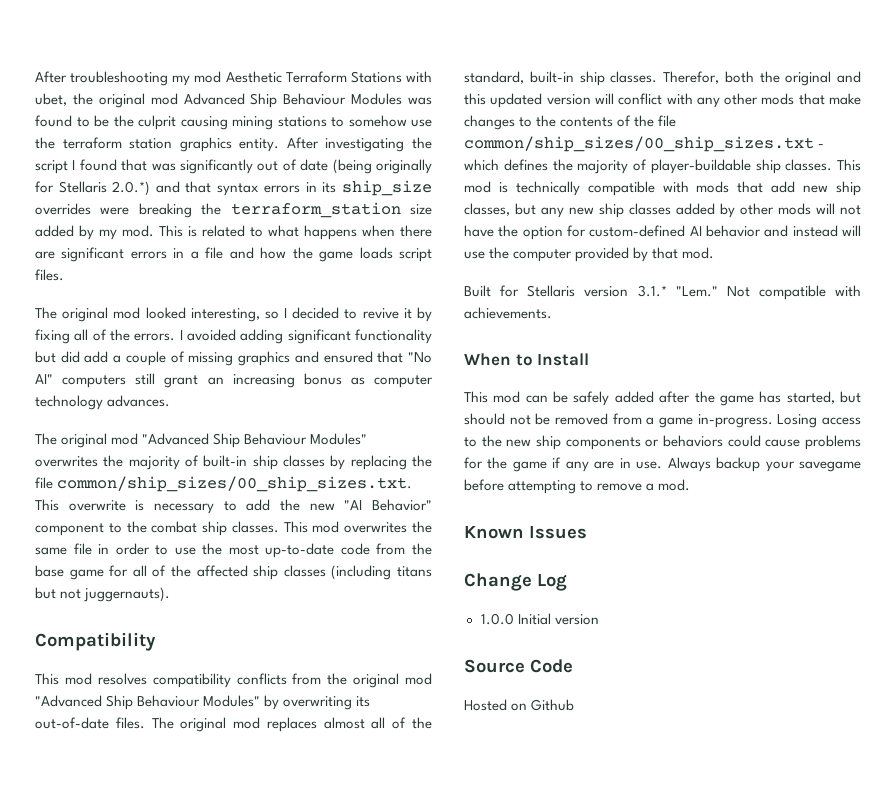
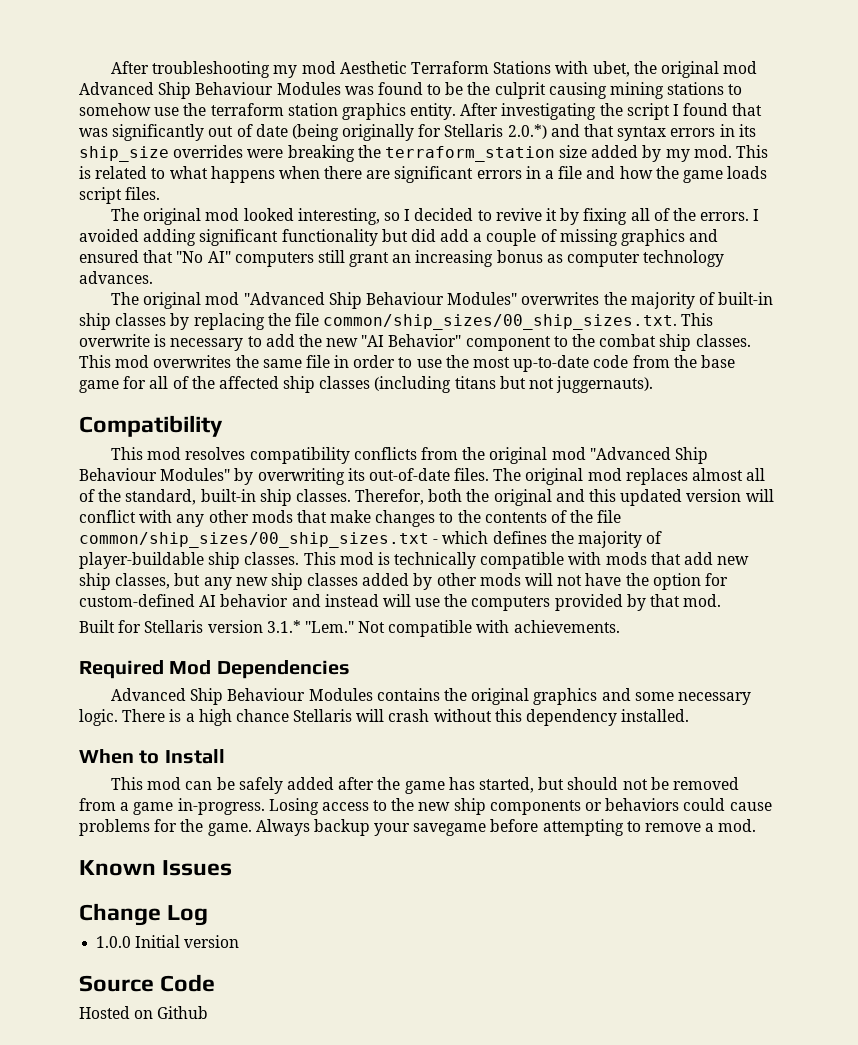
- This mod is technically compatible with mods that add new ship classes, but any new ship classes added by other mods will not have the option for custom-defined AI behavior and instead will use the computer provided by that mod.
+ This mod is technically compatible with mods that add new ship classes, but any new ship classes added by other mods will not have the option for custom-defined AI behavior and instead will use the computers provided by that mod.
+ Required Mod Dependencies
+ Advanced Ship Behaviour Modules contains the original graphics and some necessary logic. There is a high chance Stellaris will crash without this dependency installed.
- Losing access to the new ship components or behaviors could cause problems for the game if any are in use.
+ Losing access to the new ship components or behaviors could cause problems for the game.

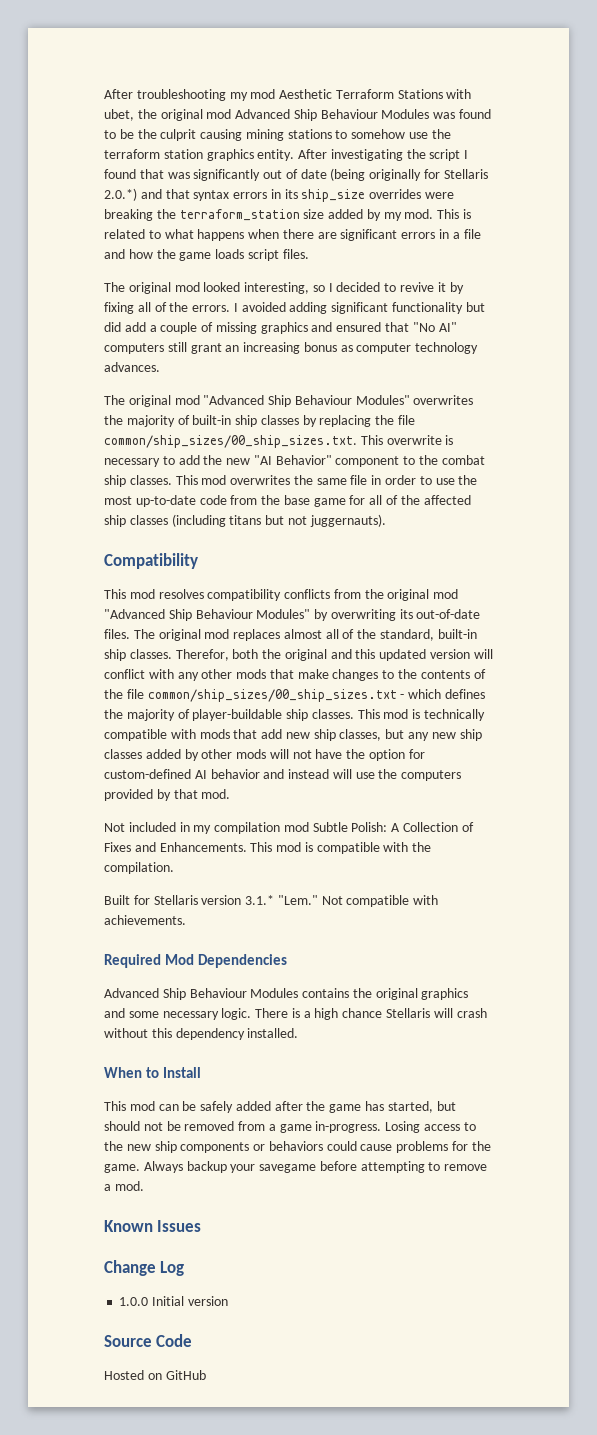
+ Not included in my compilation mod Subtle Polish: A Collection of Fixes and Enhancements. This mod is compatible with the compilation.
- Hosted on Github
+ Hosted on GitHub

